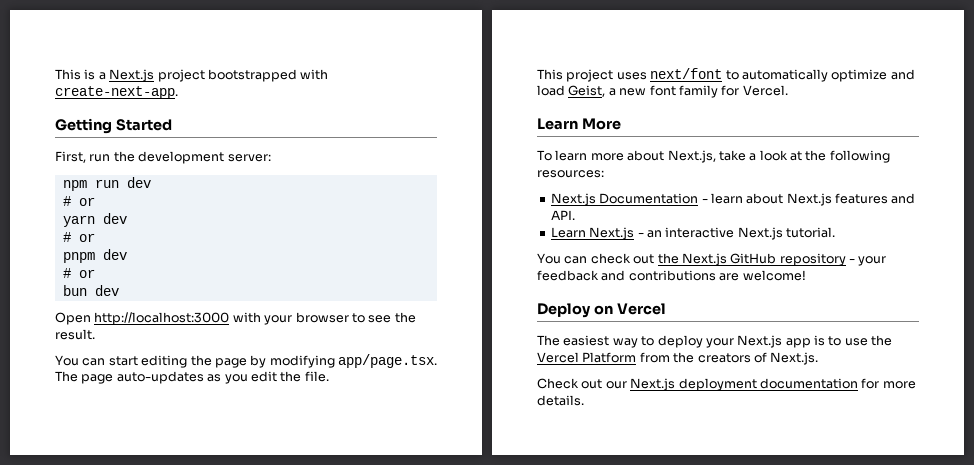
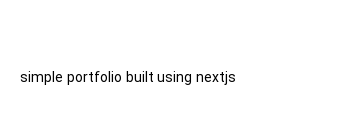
- This is a Next.js project bootstrapped with create-next-app.
- Getting Started
- First, run the development server:
- npm run dev
- # or
- yarn dev
- # or
- pnpm dev
- # or
- bun dev
- Open http://localhost:3000 with your browser to see the result.
- You can start editing the page by modifying app/page.tsx. The page auto-updates as you edit the file.
- This project uses next/font to automatically optimize and load Geist, a new font family for Vercel.
- Learn More
- To learn more about Next.js, take a look at the following resources:
- Next.js Documentation - learn about Next.js features and API.
- Learn Next.js - an interactive Next.js tutorial.
- You can check out the Next.js GitHub repository - your feedback and contributions are welcome!
- Deploy on Vercel
- The easiest way to deploy your Next.js app is to use the Vercel Platform from the creators of Next.js.
- Check out our Next.js deployment documentation for more details.
+ simple portfolio built using nextjs

